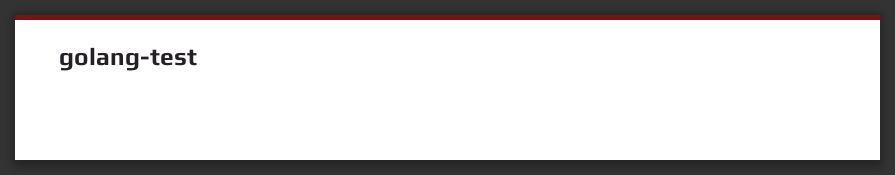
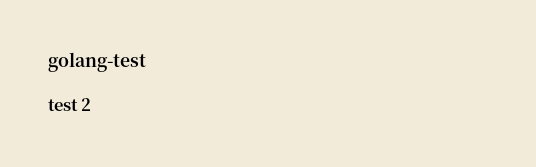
+ test 2

